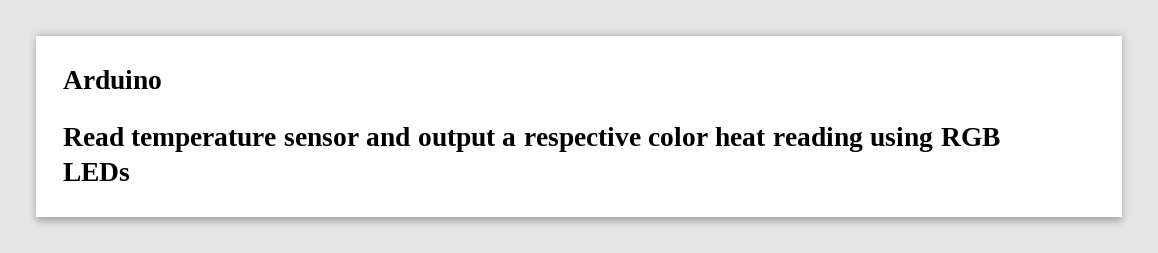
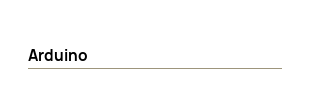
- Read temperature sensor and output a respective color heat reading using RGB LEDs

